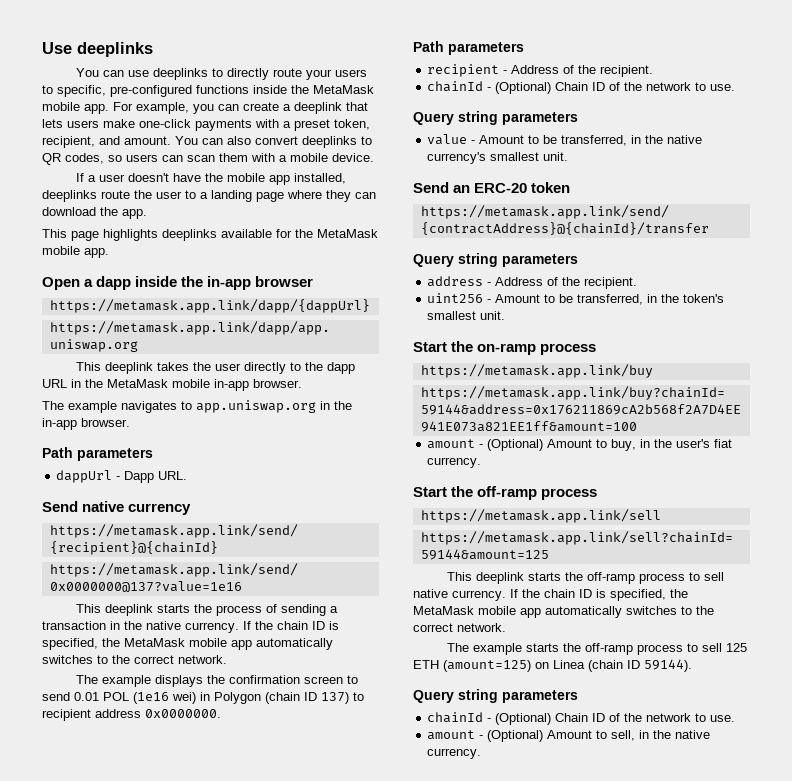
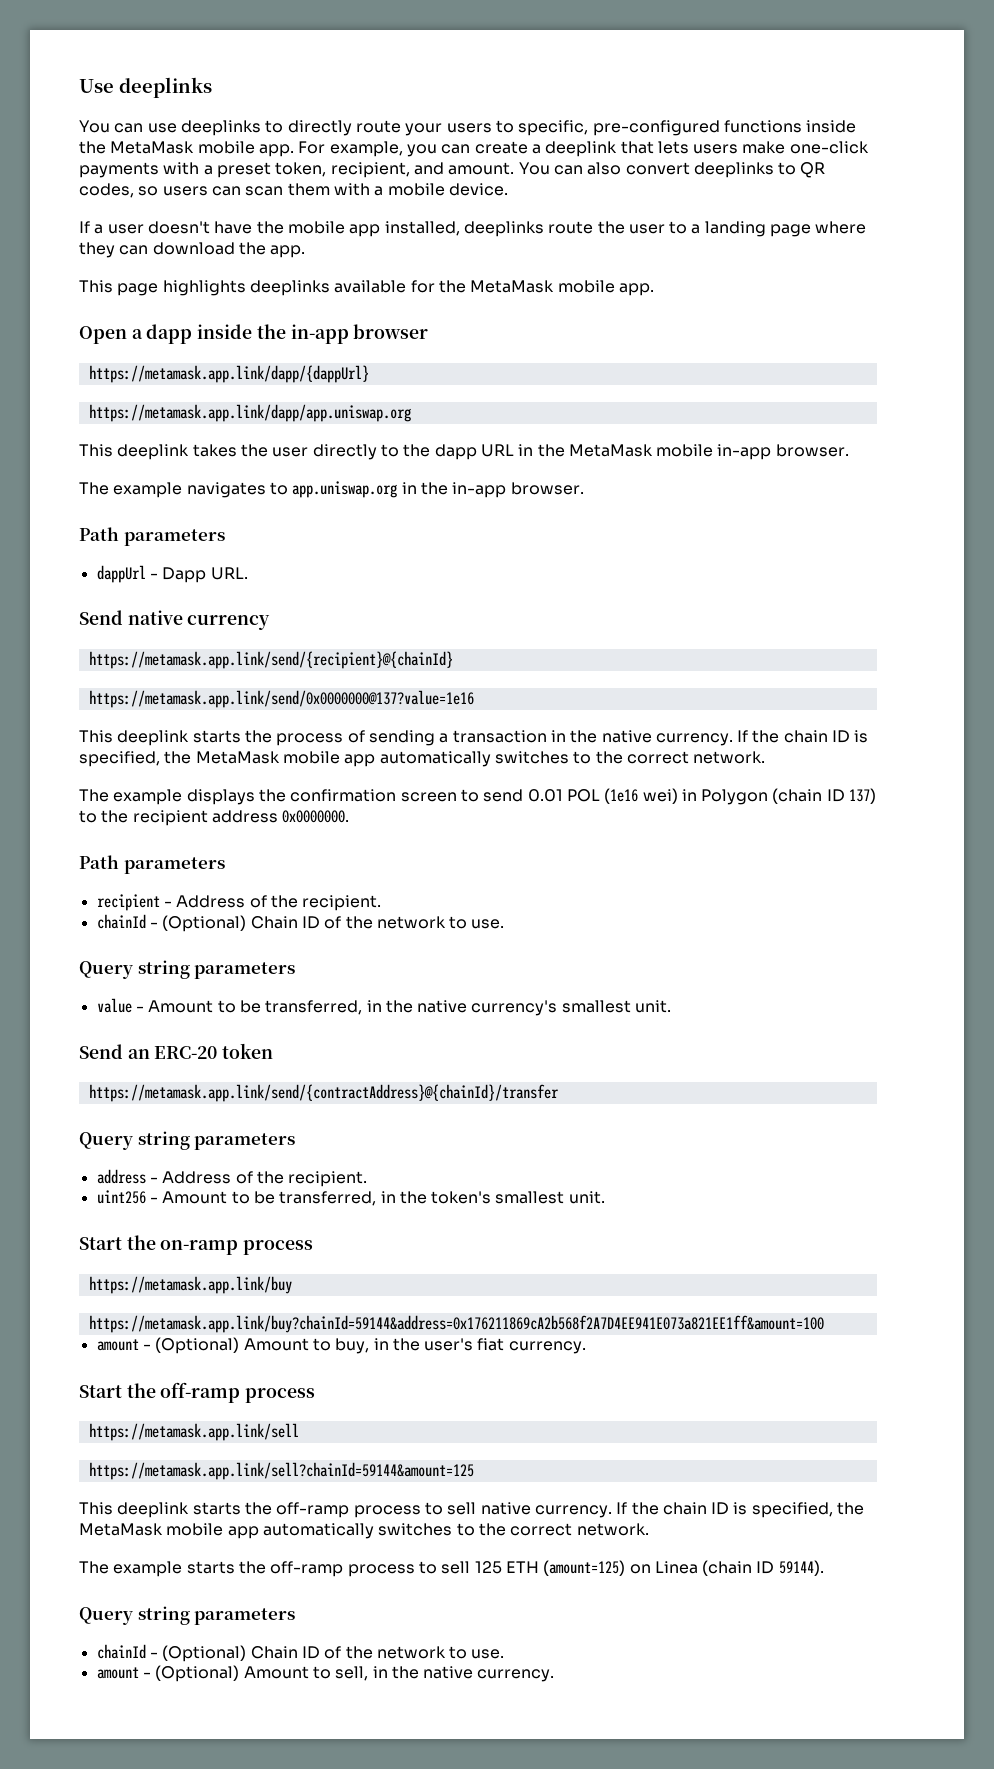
- The example displays the confirmation screen to send 0.01 POL (1e16 wei) in Polygon (chain ID 137) to recipient address 0x0000000.
+ The example displays the confirmation screen to send 0.01 POL (1e16 wei) in Polygon (chain ID 137) to the recipient address 0x0000000.

